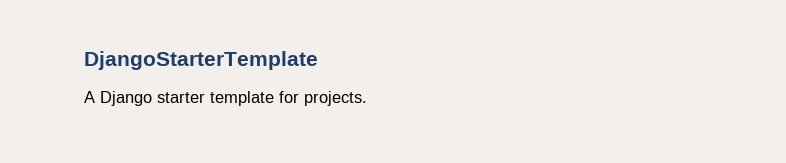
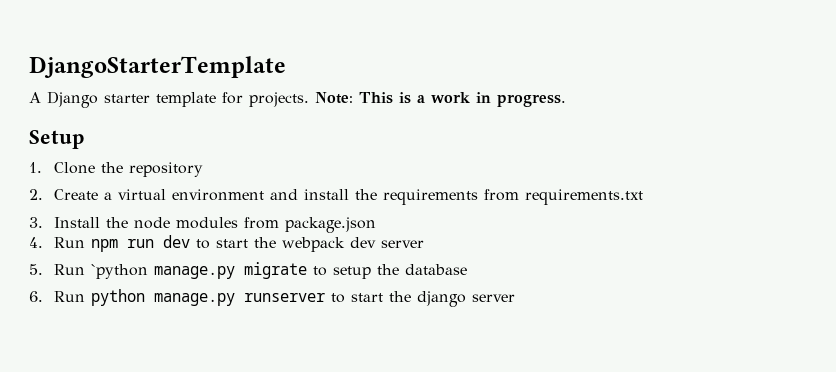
+ Note: This is a work in progress.
+ Setup
+ 1. Clone the repository
+ 2. Create a virtual environment and install the requirements from requirements.txt
+ 3. Install the node modules from package.json
+ 4. Run npm run dev to start the webpack dev server
+ 5. Run `python manage.py migrate to setup the database
+ 6. Run python manage.py runserver to start the django server

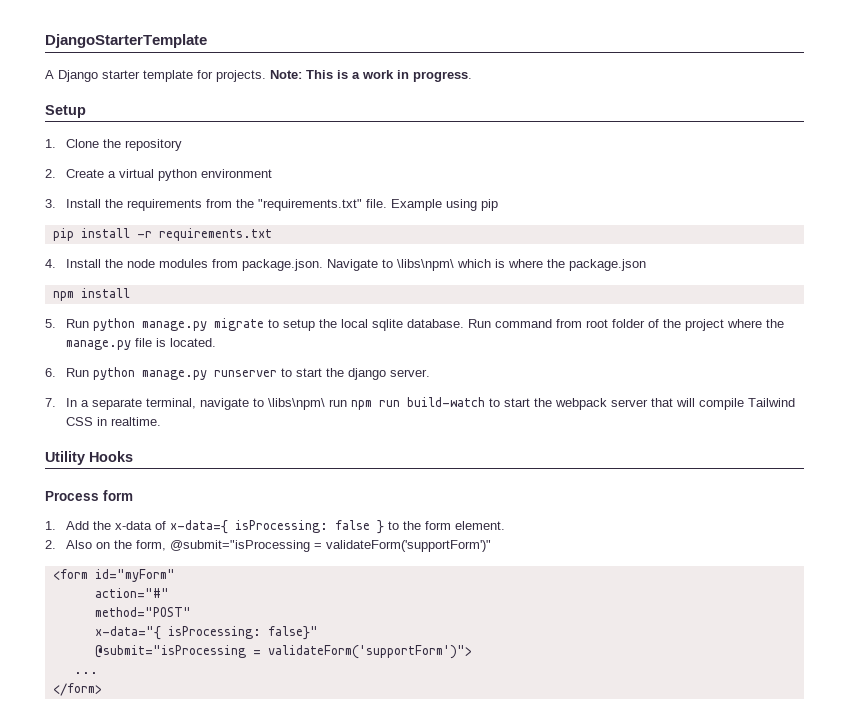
- 2. Create a virtual environment and install the requirements from requirements.txt
+ 2. Create a virtual python environment
+ 3. Install the requirements from the "requirements.txt" file. Example using pip
+ pip install -r requirements.txt
- 3. Install the node modules from package.json
- 4. Run npm run dev to start the webpack dev server
- 5. Run `python manage.py migrate to setup the database
+ 4. Install the node modules from package.json. Navigate to \libs\npm\ which is where the package.json
+ npm install
+ 5. Run python manage.py migrate to setup the local sqlite database. Run command from root folder of the project where the manage.py file is located.
- 6. Run python manage.py runserver to start the django server
+ 6. Run python manage.py runserver to start the django server.
+ 7. In a separate terminal, navigate to \libs\npm\ run npm run build-watch to start the webpack server that will compile Tailwind CSS in realtime.
+ Utility Hooks
+ Process form
+ 1. Add the x-data of x-data={ isProcessing: false } to the form element.
+ 2. Also on the form, @submit="isProcessing = validateForm('supportForm')"
+ <form id="myForm"
+ action="#"
+ method="POST"
+ x-data="{ isProcessing: false}"
+ @submit="isProcessing = validateForm('supportForm')">
+ ...
+ </form>

